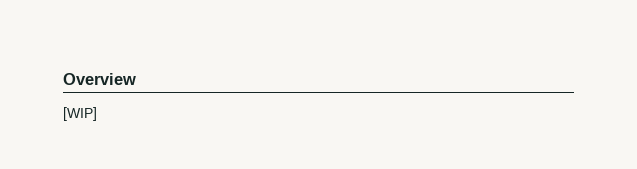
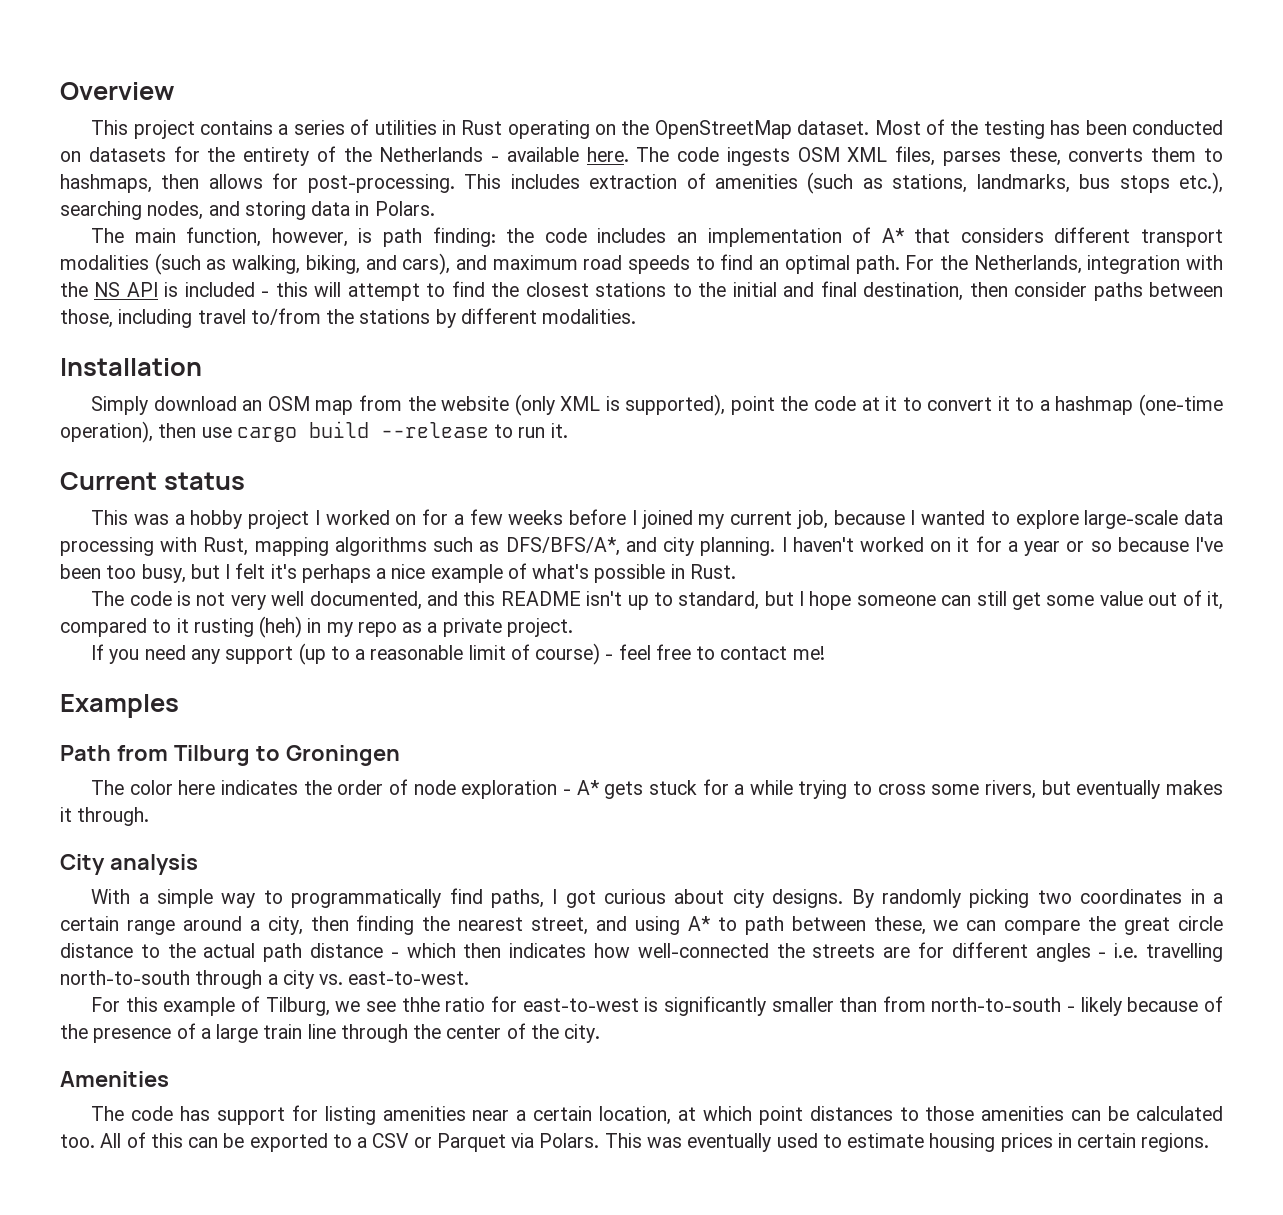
- [WIP]
+ This project contains a series of utilities in Rust operating on the OpenStreetMap dataset. Most of the testing has been conducted on datasets for the entirety of the Netherlands - available here. The code ingests OSM XML files, parses these, converts them to hashmaps, then allows for post-processing. This includes extraction of amenities (such as stations, landmarks, bus stops etc.), searching nodes, and storing data in Polars.
+ The main function, however, is path finding: the code includes an implementation of A* that considers different transport modalities (such as walking, biking, and cars), and maximum road speeds to find an optimal path. For the Netherlands, integration with the NS API is included - this will attempt to find the closest stations to the initial and final destination, then consider paths between those, including travel to/from the stations by different modalities.
+ Installation
+ Simply download an OSM map from the website (only XML is supported), point the code at it to convert it to a hashmap (one-time operation), then use cargo build --release to run it.
+ Current status
+ This was a hobby project I worked on for a few weeks before I joined my current job, because I wanted to explore large-scale data processing with Rust, mapping algorithms such as DFS/BFS/A*, and city planning. I haven't worked on it for a year or so because I've been too busy, but I felt it's perhaps a nice example of what's possible in Rust.
+ The code is not very well documented, and this README isn't up to standard, but I hope someone can still get some value out of it, compared to it rusting (heh) in my repo as a private project.
+ If you need any support (up to a reasonable limit of course) - feel free to contact me!
+ Examples
+ Path from Tilburg to Groningen
+ The color here indicates the order of node exploration - A* gets stuck for a while trying to cross some rivers, but eventually makes it through.
+ City analysis
+ With a simple way to programmatically find paths, I got curious about city designs. By randomly picking two coordinates in a certain range around a city, then finding the nearest street, and using A* to path between these, we can compare the great circle distance to the actual path distance - which then indicates how well-connected the streets are for different angles - i.e. travelling north-to-south through a city vs. east-to-west.
+ For this example of Tilburg, we see thhe ratio for east-to-west is significantly smaller than from north-to-south - likely because of the presence of a large train line through the center of the city.
+ Amenities
+ The code has support for listing amenities near a certain location, at which point distances to those amenities can be calculated too. All of this can be exported to a CSV or Parquet via Polars. This was eventually used to estimate housing prices in certain regions.

